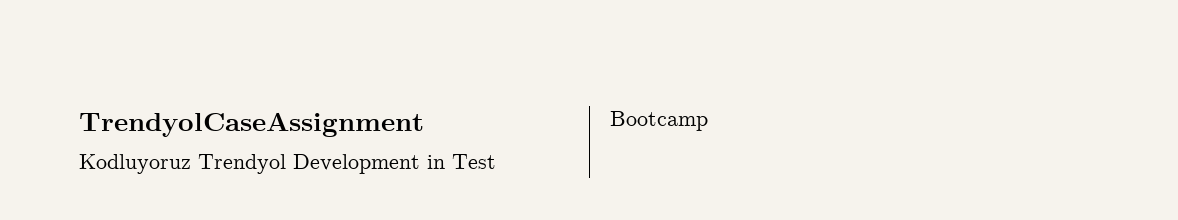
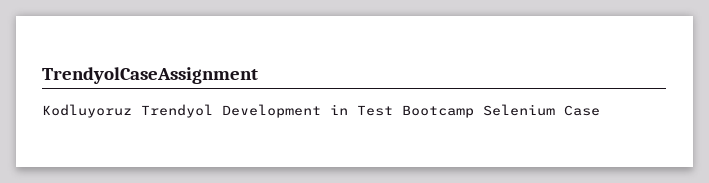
- Kodluyoruz Trendyol Development in Test Bootcamp
+ Kodluyoruz Trendyol Development in Test Bootcamp Selenium Case

